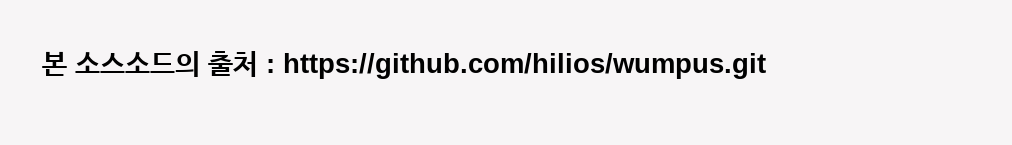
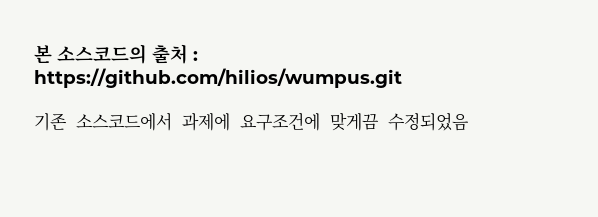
- 본 소스소드의 출처 : https://github.com/hilios/wumpus.git
+ 본 소스코드의 출처 : https://github.com/hilios/wumpus.git
+ 기존 소스코드에서 과제에 요구조건에 맞게끔 수정되었음

